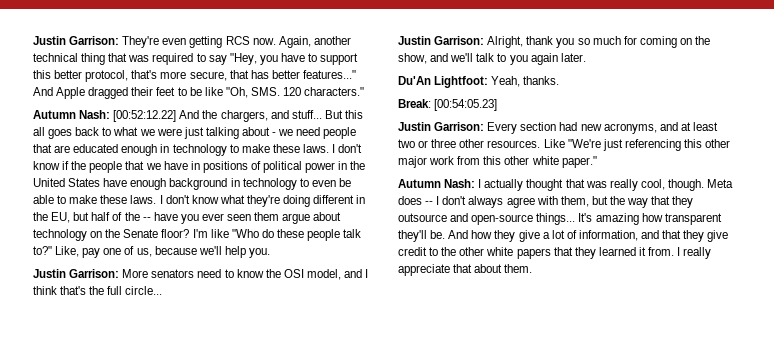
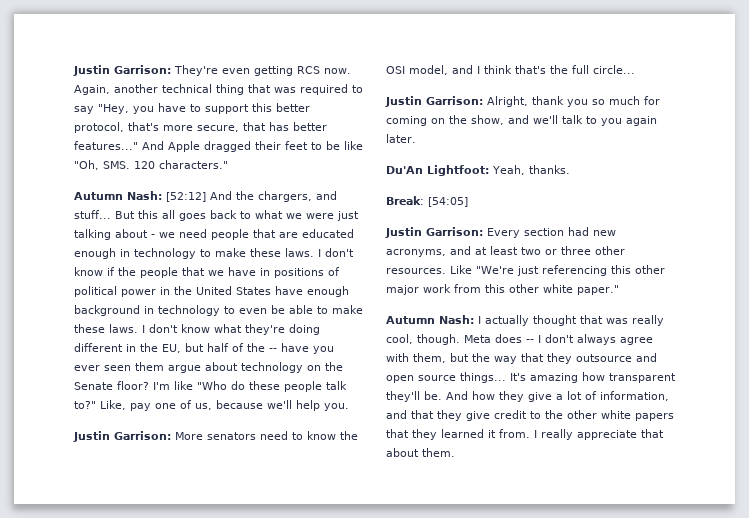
- Autumn Nash: [00:52:12.22] And the chargers, and stuff...
+ Autumn Nash: [52:12] And the chargers, and stuff...
- Break: [00:54:05.23]
+ Break: [54:05]
- Meta does -- I don't always agree with them, but the way that they outsource and open-source things...
+ Meta does -- I don't always agree with them, but the way that they outsource and open source things...

